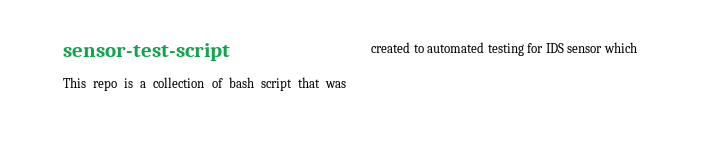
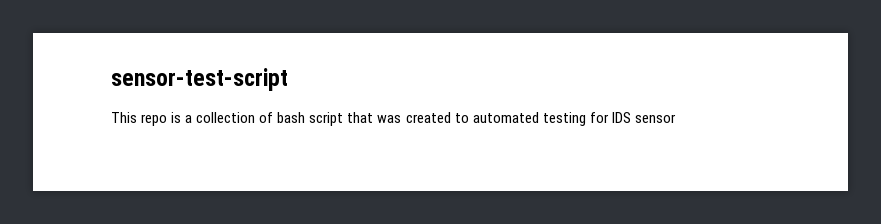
- This repo is a collection of bash script that was created to automated testing for IDS sensor which
+ This repo is a collection of bash script that was created to automated testing for IDS sensor

